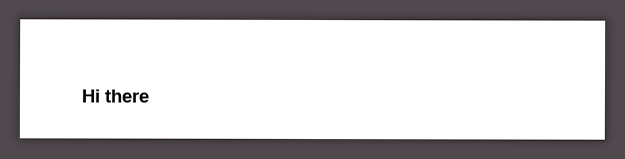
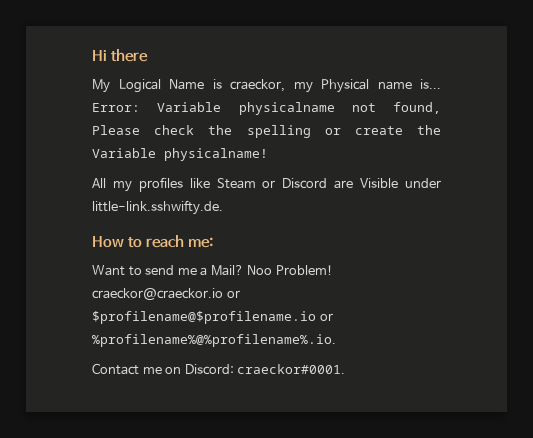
+ My Logical Name is craeckor, my Physical name is... Error: Variable physicalname not found, Please check the spelling or create the Variable physicalname!
+ All my profiles like Steam or Discord are Visible under little-link.sshwifty.de.
+ How to reach me:
+ Want to send me a Mail? Noo Problem! craeckor@craeckor.io or $profilename@$profilename.io or %profilename%@%profilename%.io.
+ Contact me on Discord: craeckor#0001.

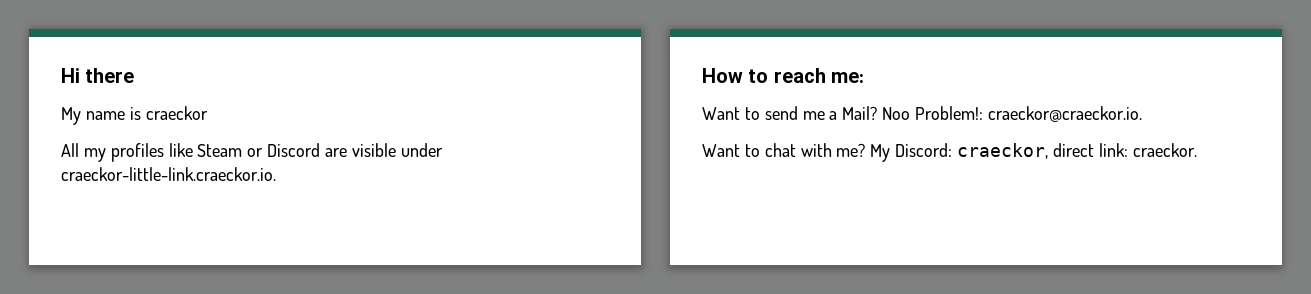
- My Logical Name is craeckor, my Physical name is... Error: Variable physicalname not found, Please check the spelling or create the Variable physicalname!
+ My name is craeckor
- All my profiles like Steam or Discord are Visible under little-link.sshwifty.de.
+ All my profiles like Steam or Discord are visible under craeckor-little-link.craeckor.io.
- Noo Problem! craeckor@craeckor.io or $profilename@$profilename.io or %profilename%@%profilename%.io.
- Contact me on Discord: craeckor#0001.
+ Noo Problem!: craeckor@craeckor.io.
+ Want to chat with me? My Discord: craeckor, direct link: craeckor.

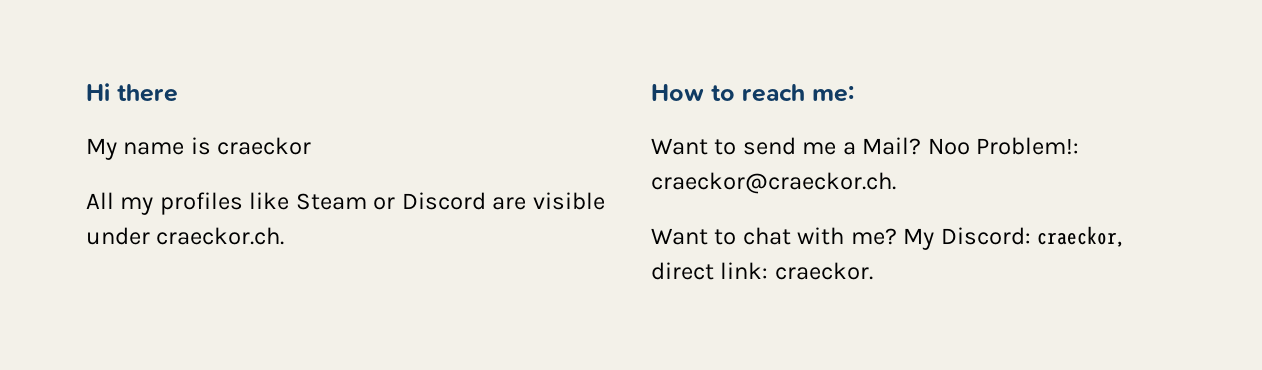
- All my profiles like Steam or Discord are visible under craeckor-little-link.craeckor.io.
+ All my profiles like Steam or Discord are visible under craeckor.ch.
- Noo Problem!: craeckor@craeckor.io.
+ Noo Problem!: craeckor@craeckor.ch.

